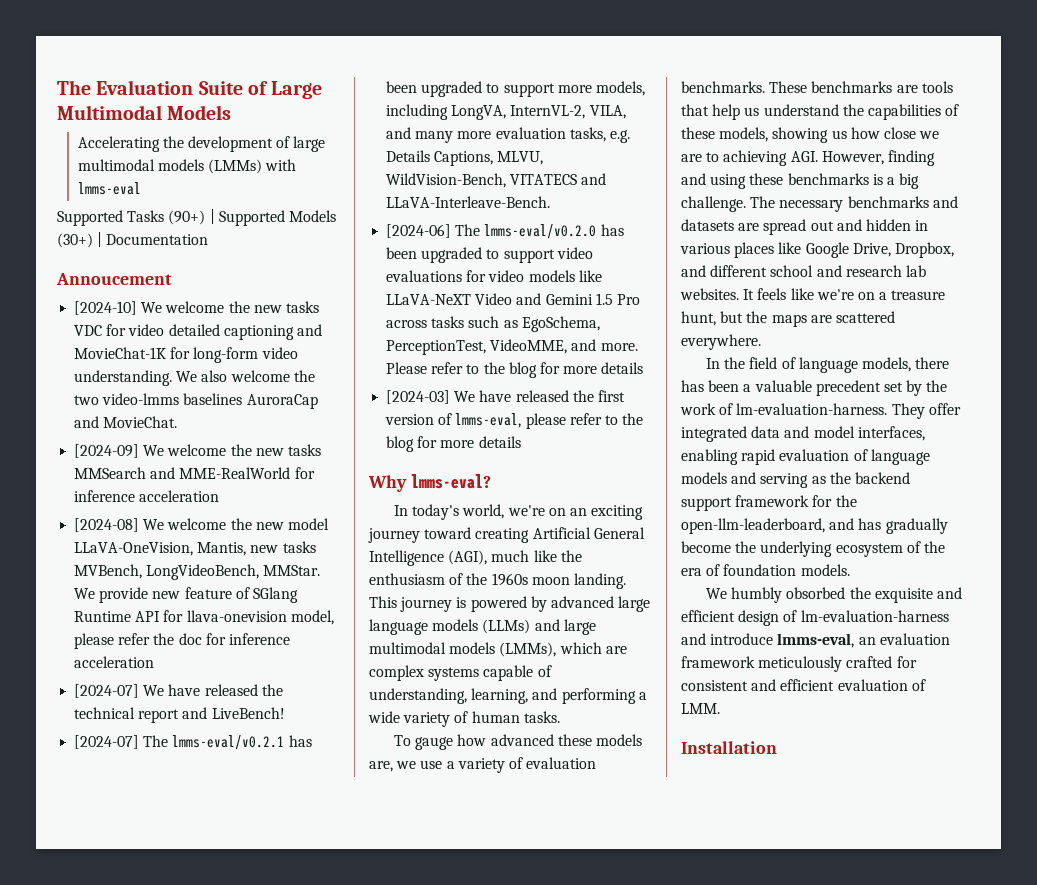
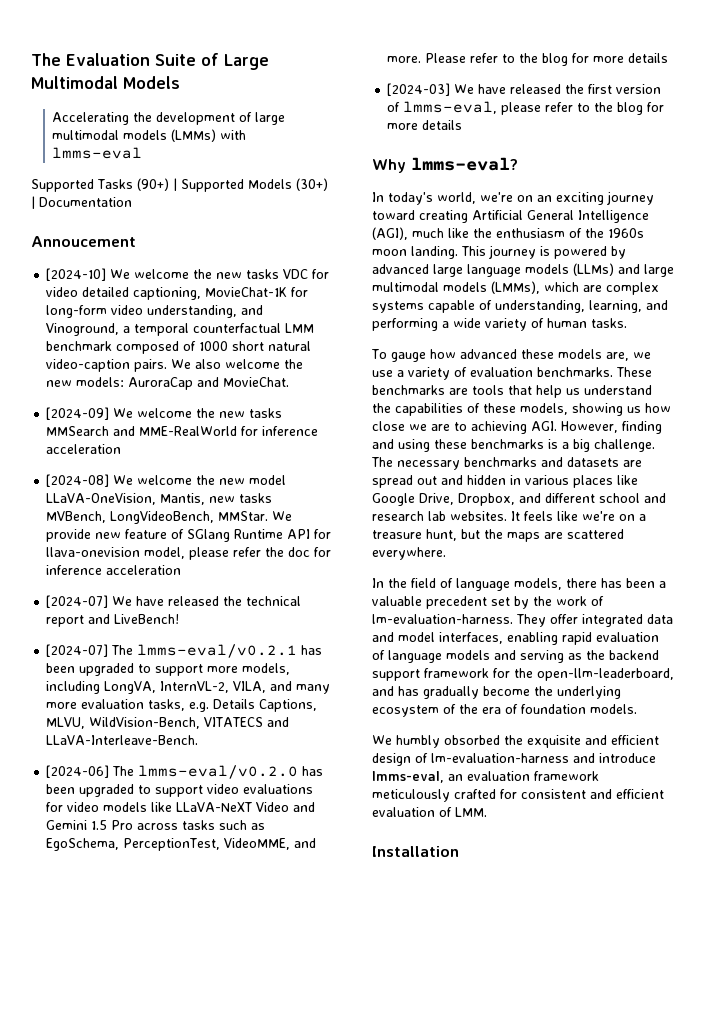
- [2024-10] We welcome the new tasks VDC for video detailed captioning and MovieChat-1K for long-form video understanding.
+ [2024-10] We welcome the new tasks VDC for video detailed captioning, MovieChat-1K for long-form video understanding, and Vinoground, a temporal counterfactual LMM benchmark composed of 1000 short natural video-caption pairs.
- We also welcome the two video-lmms baselines AuroraCap and MovieChat.
+ We also welcome the new models: AuroraCap and MovieChat.

